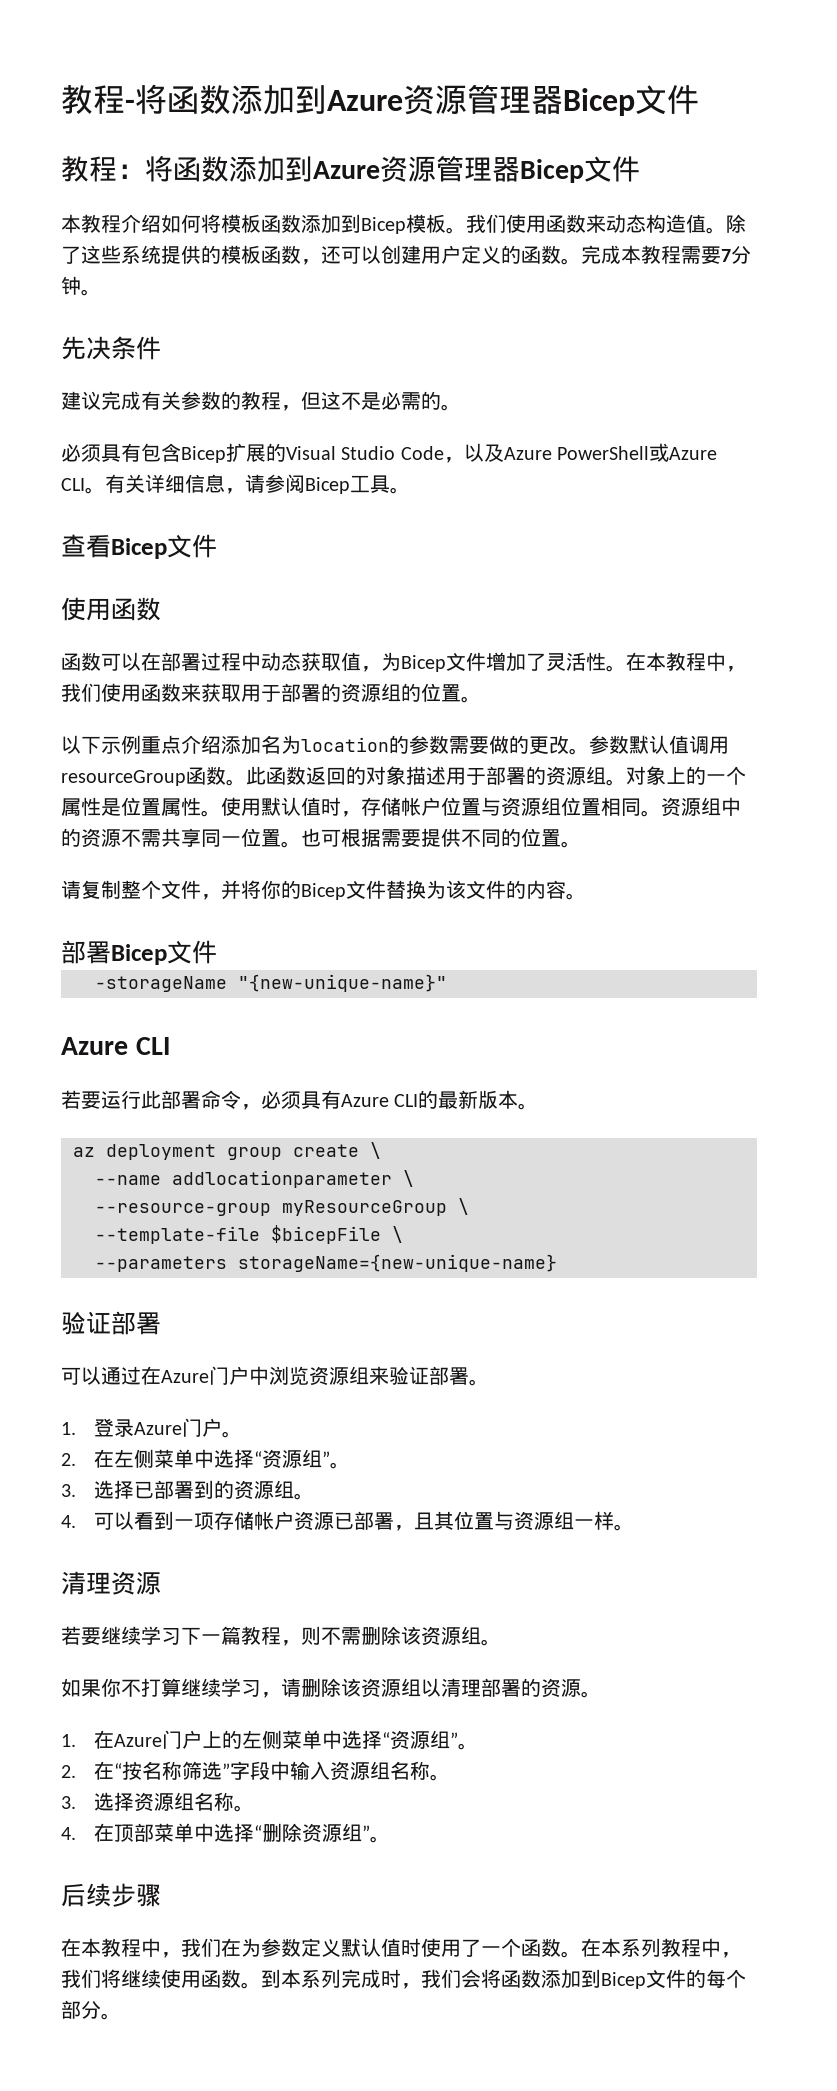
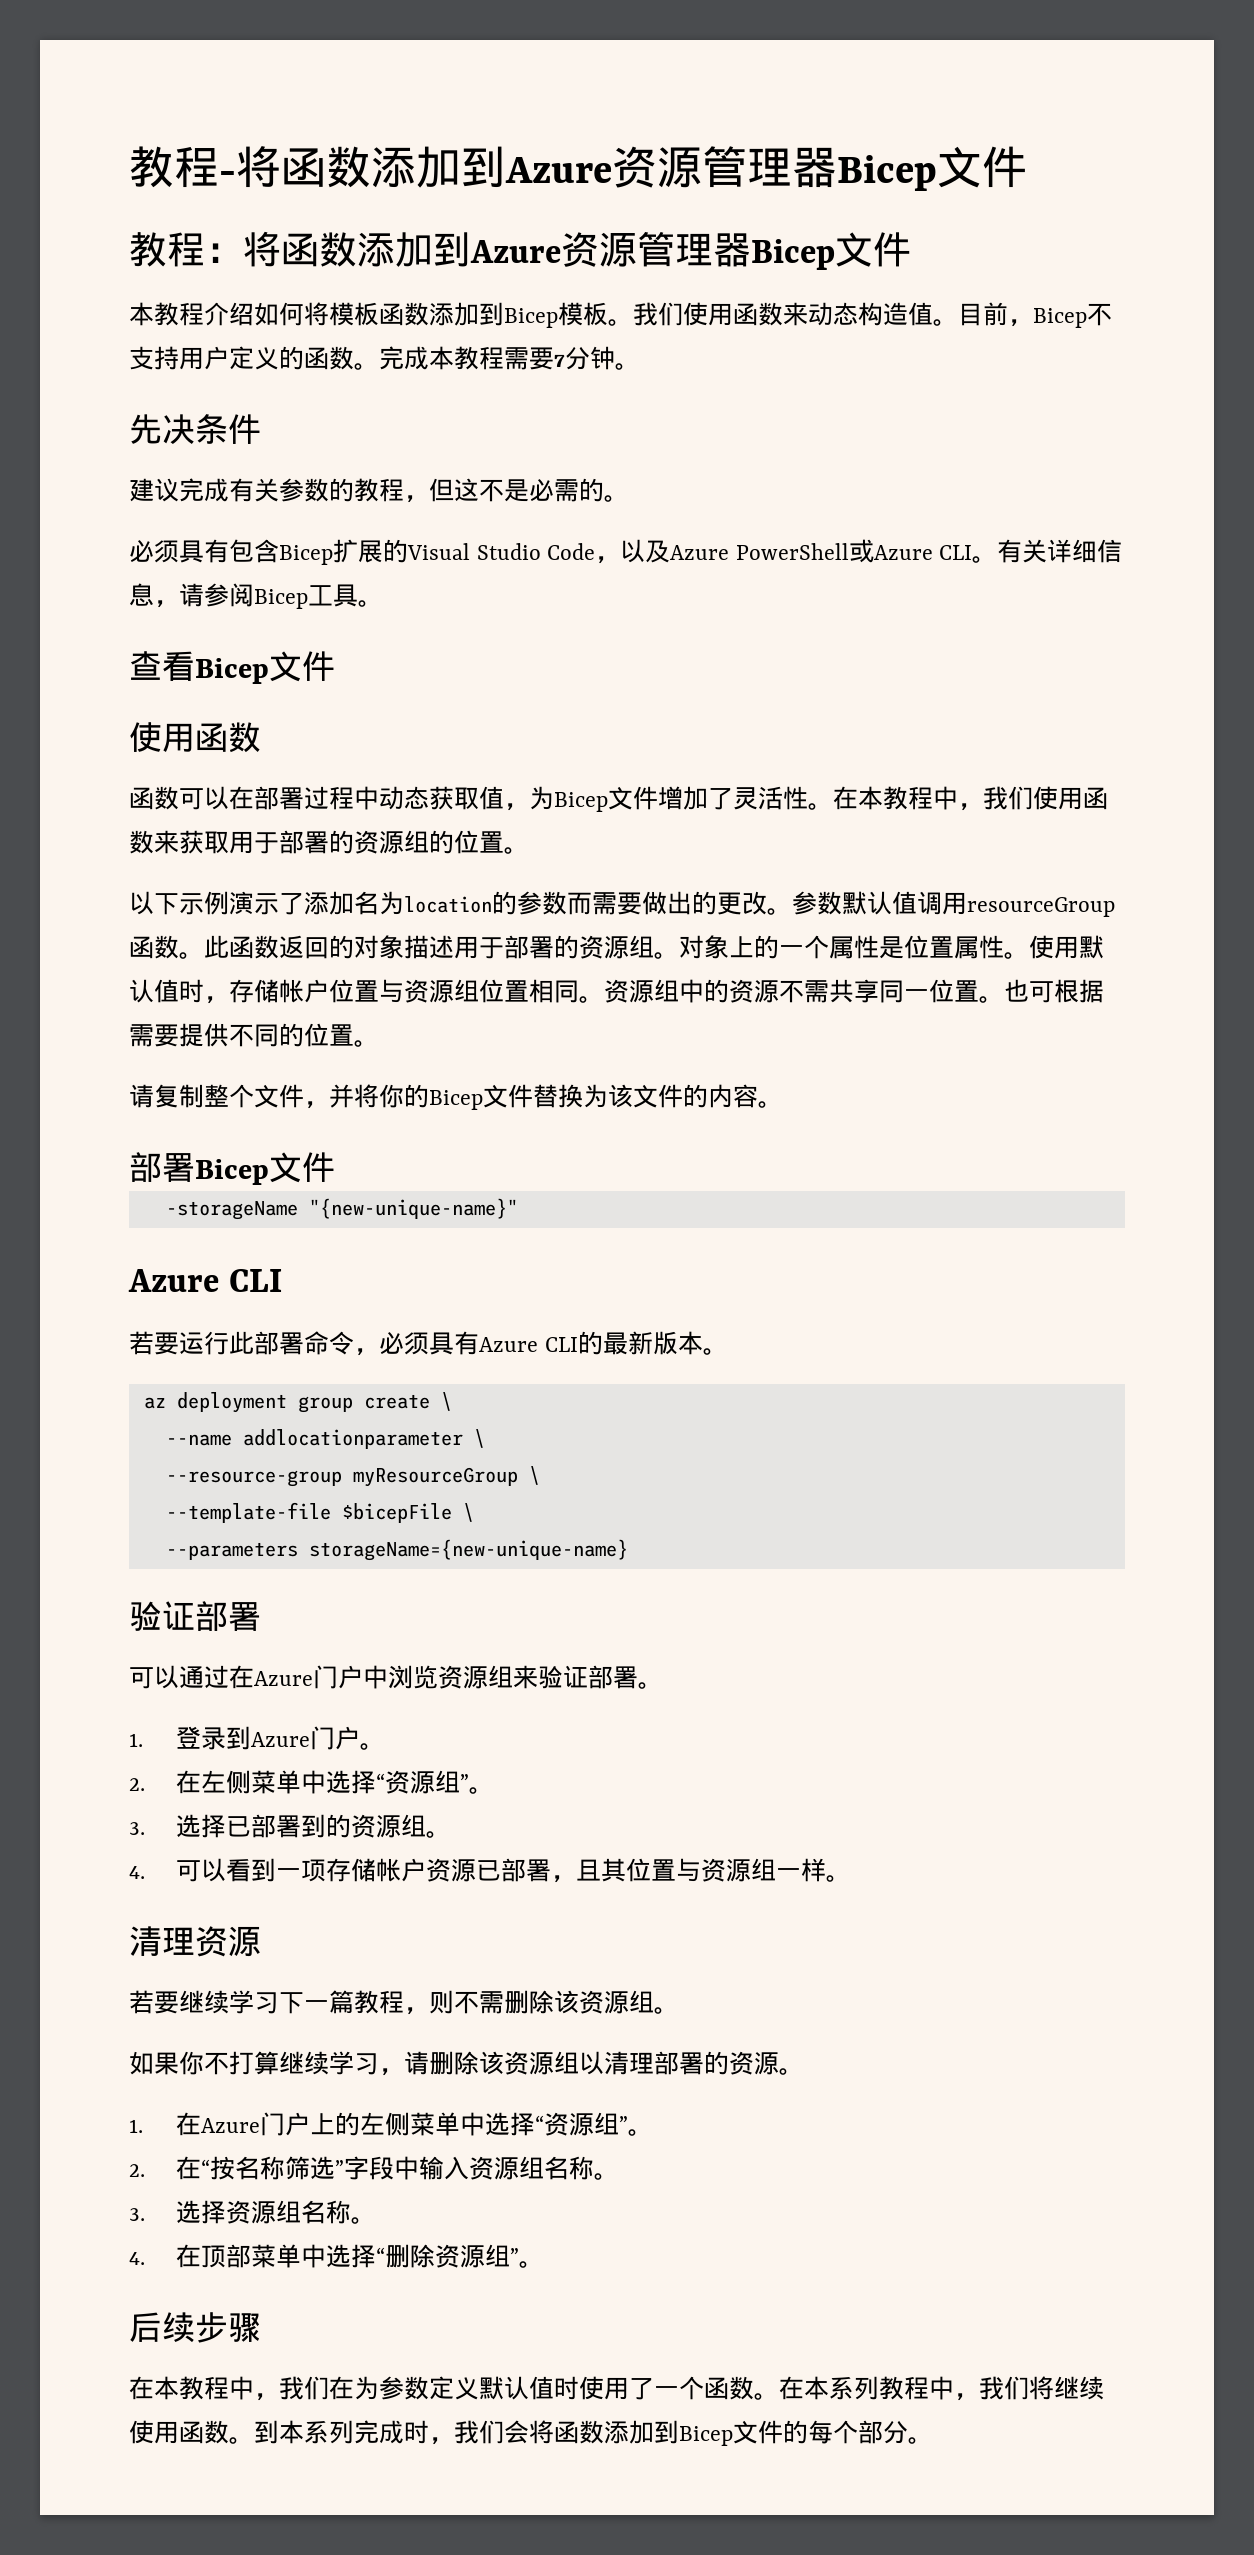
- 除了这些系统提供的模板函数，还可以创建用户定义的函数。
+ 目前，Bicep不支持用户定义的函数。
- 以下示例重点介绍添加名为location的参数需要做的更改。
+ 以下示例演示了添加名为location的参数而需要做出的更改。
- 1.登录Azure门户。
+ 1.登录到Azure门户。

